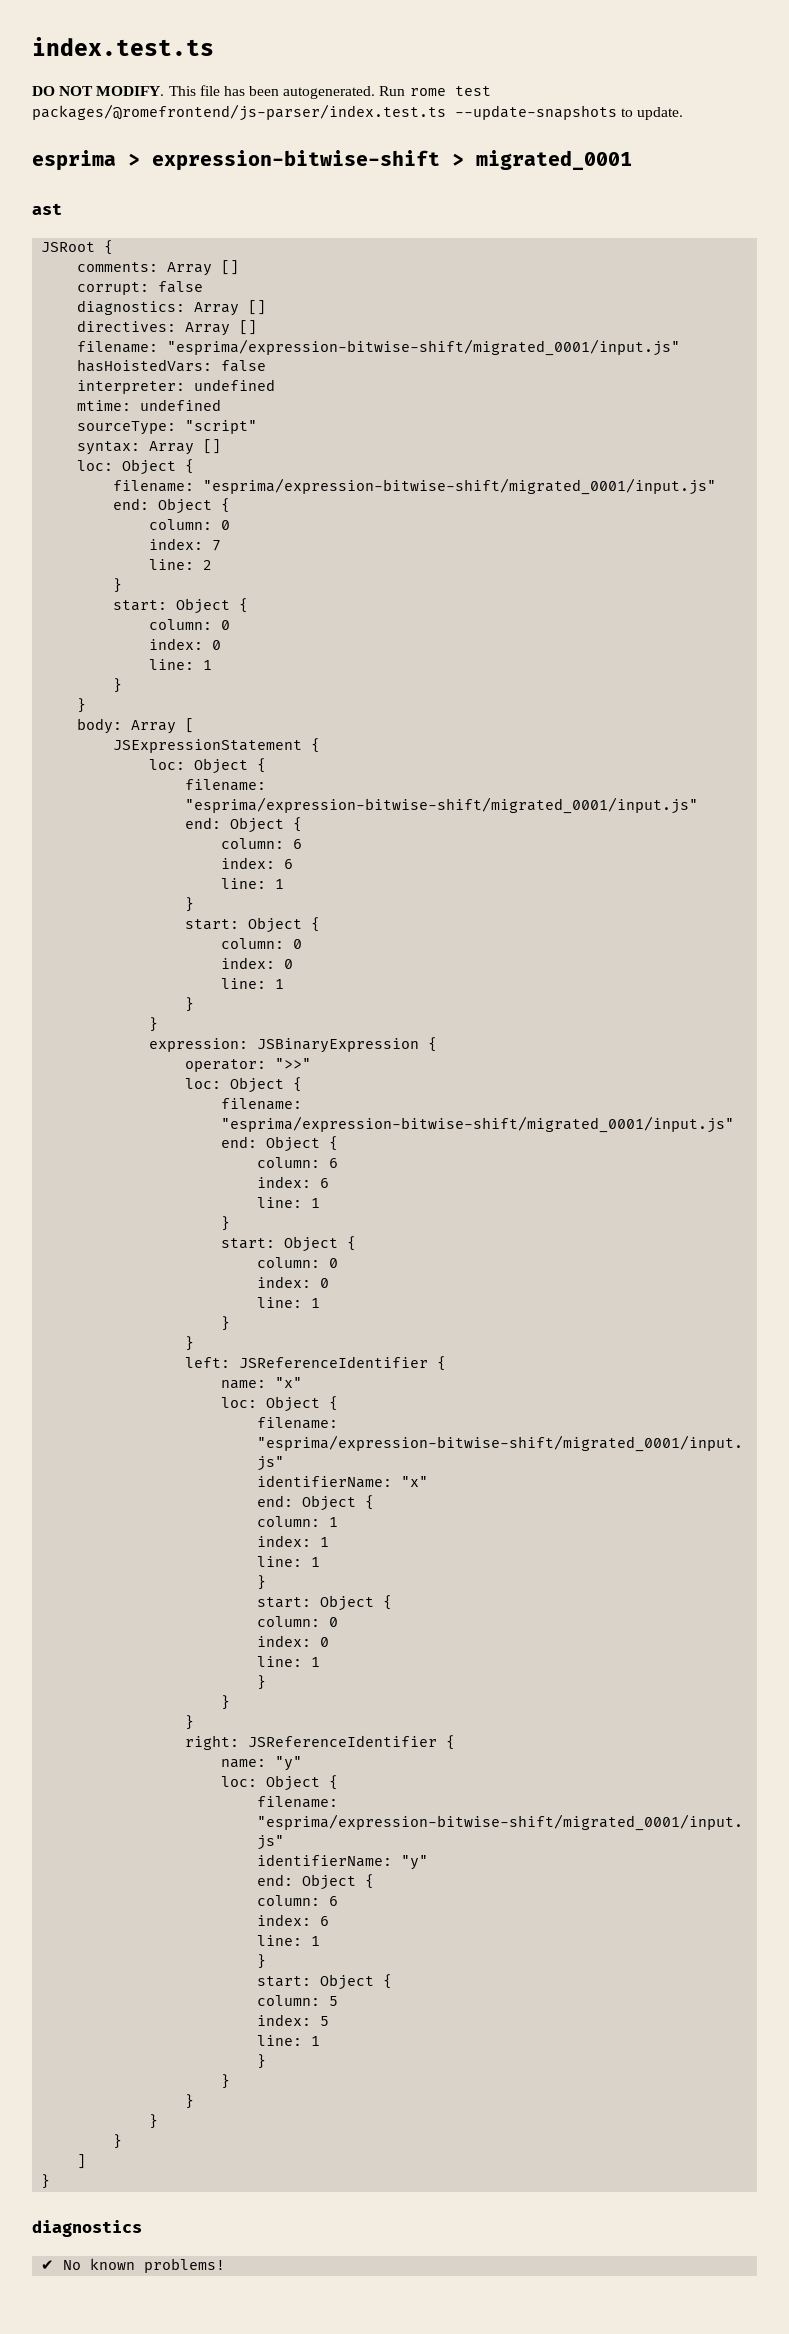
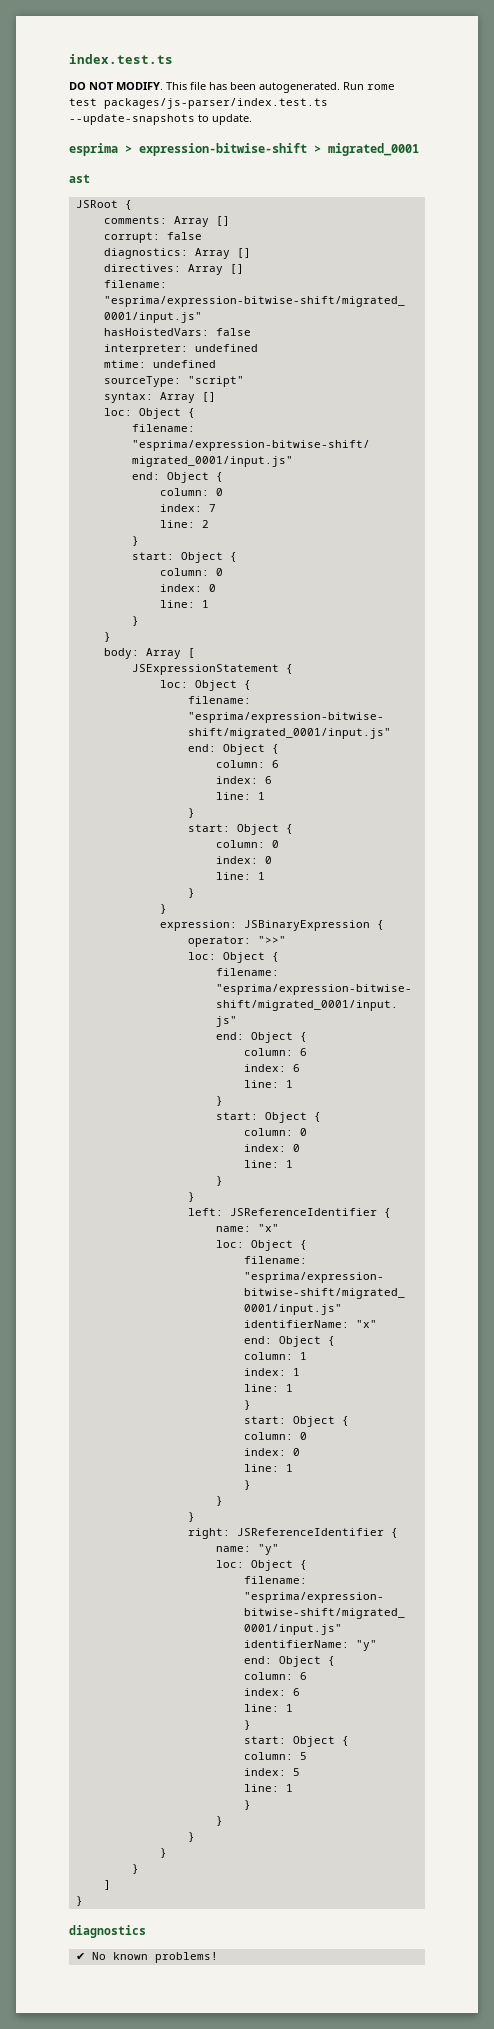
- Run rome test packages/@romefrontend/js-parser/index.test.ts --update-snapshots to update.
+ Run rome test packages/js-parser/index.test.ts --update-snapshots to update.

